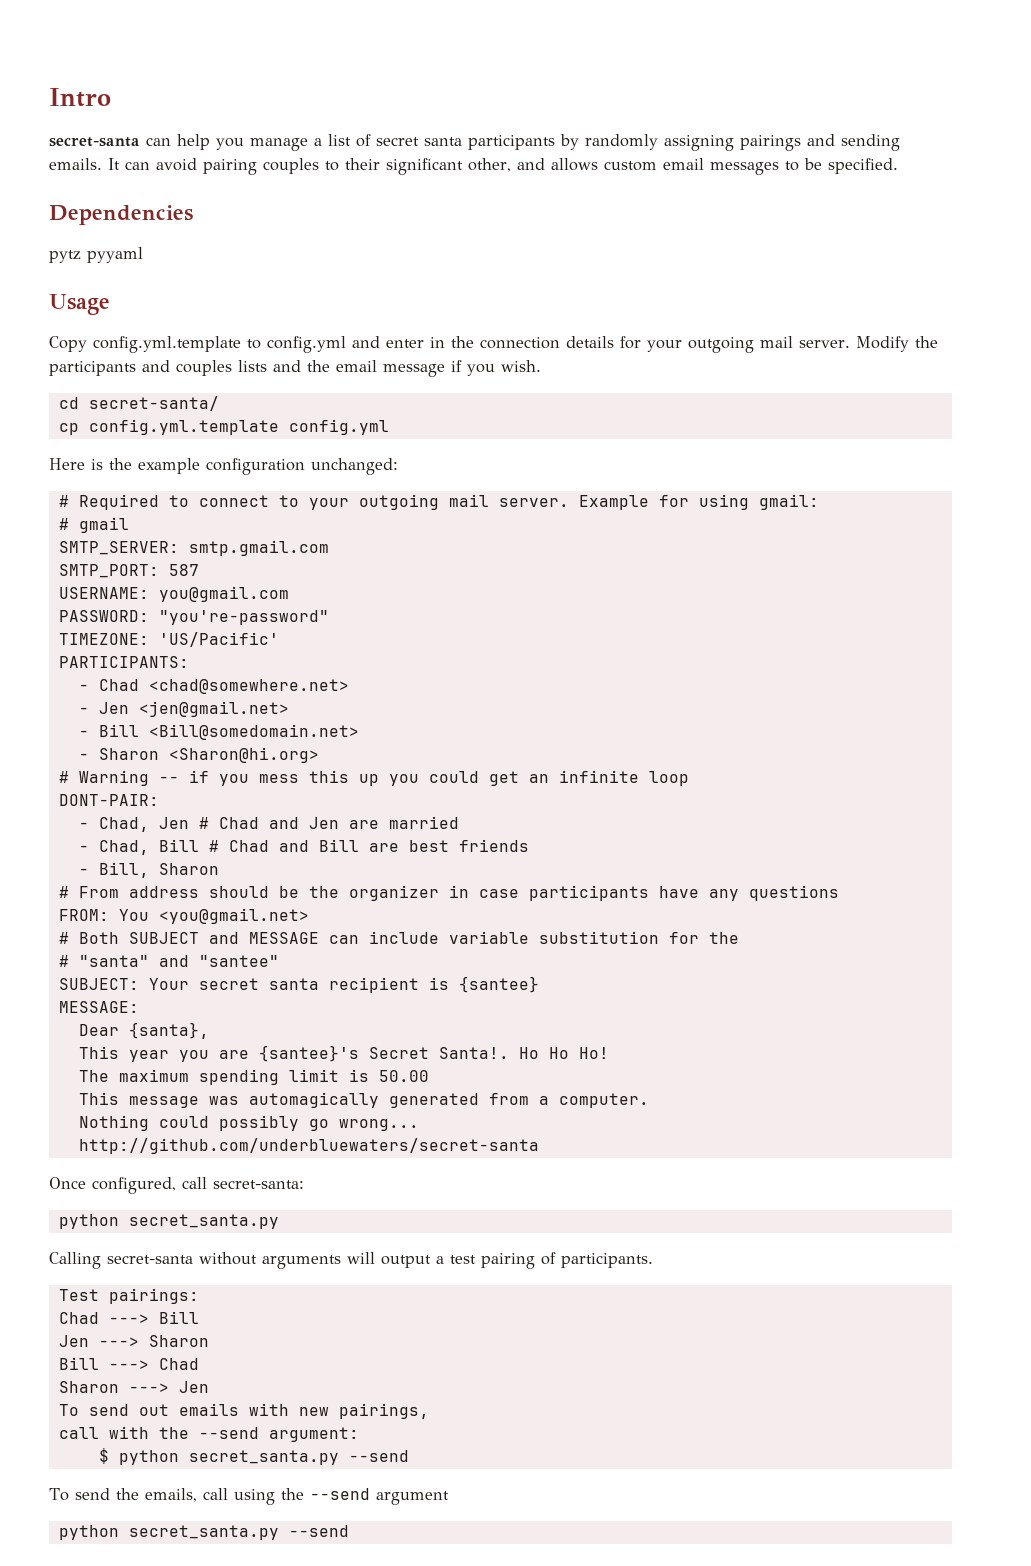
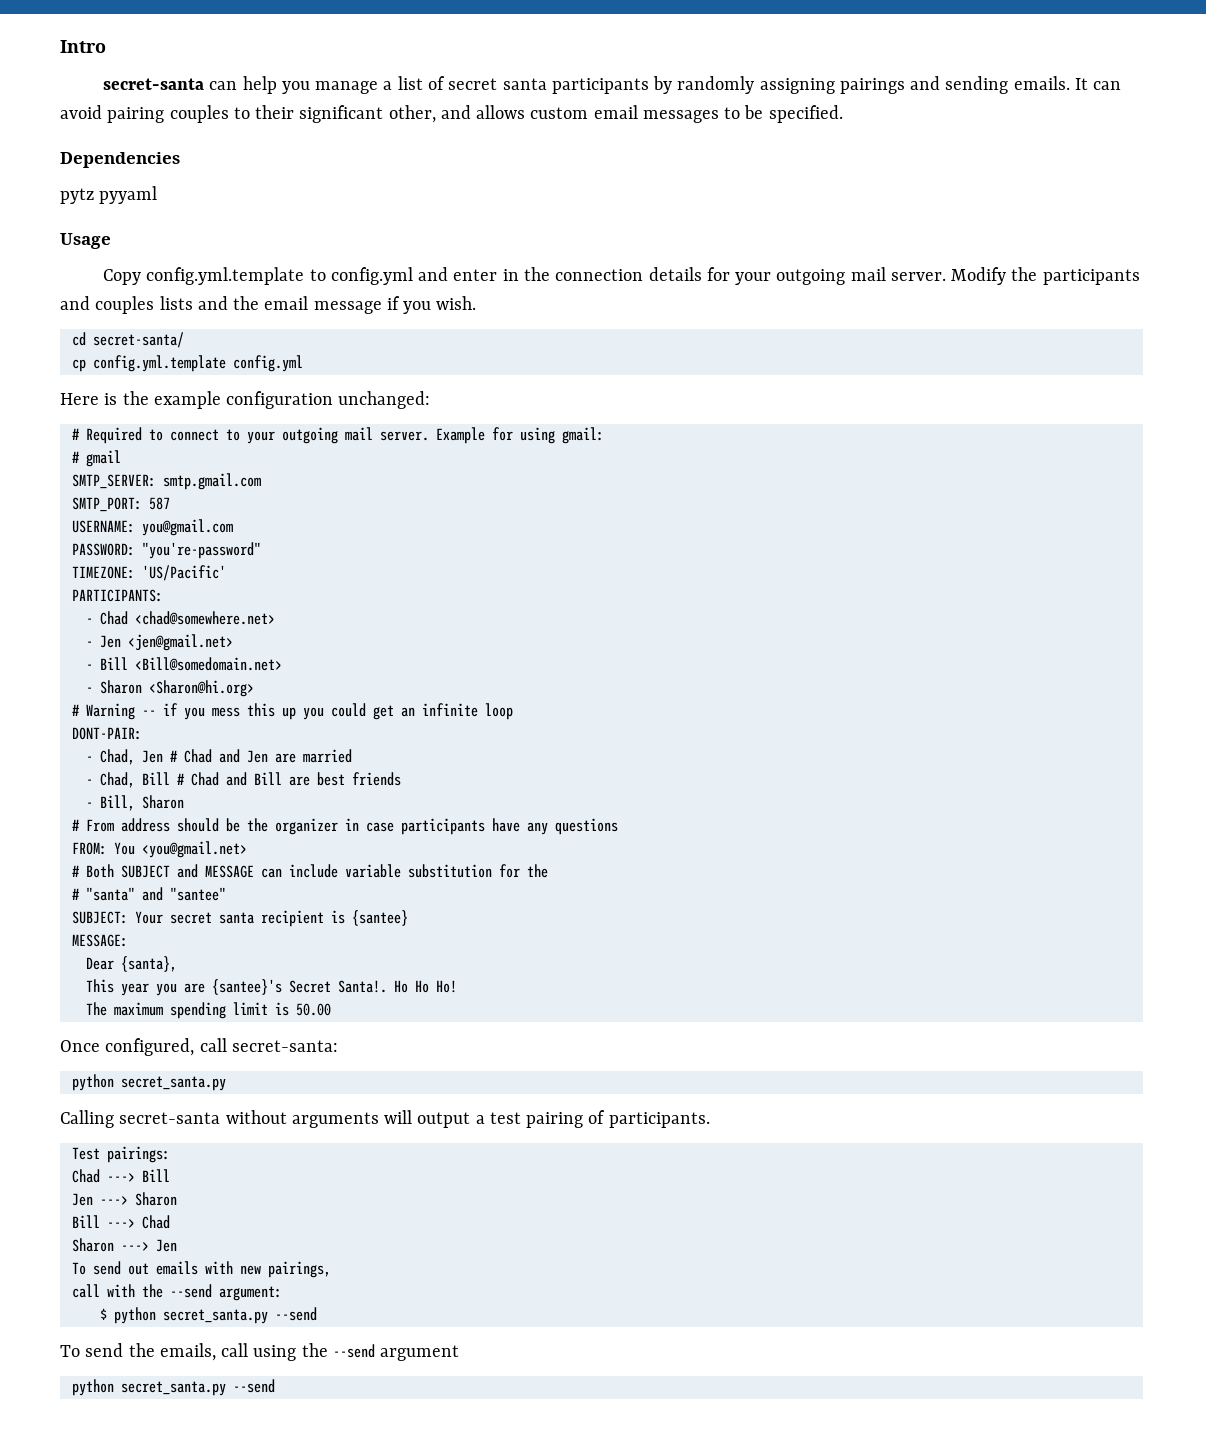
- This message was automagically generated from a computer.
- Nothing could possibly go wrong...
- http://github.com/underbluewaters/secret-santa

